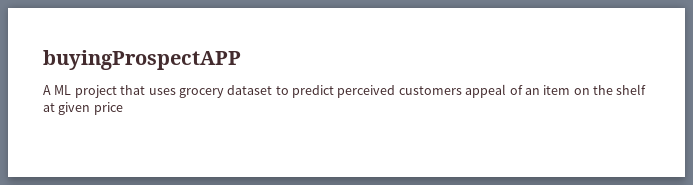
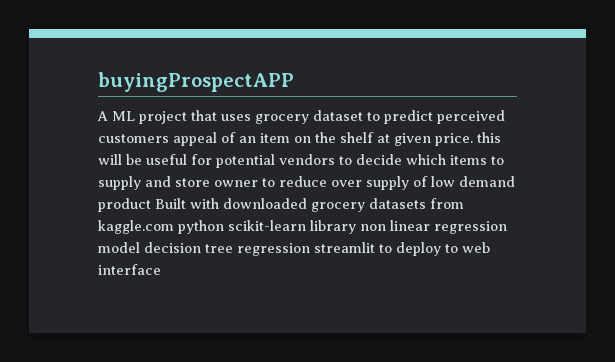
- A ML project that uses grocery dataset to predict perceived customers appeal of an item on the shelf at given price
+ A ML project that uses grocery dataset to predict perceived customers appeal of an item on the shelf at given price. this will be useful for potential vendors to decide which items to supply and store owner to reduce over supply of low demand product Built with downloaded grocery datasets from kaggle.com python scikit-learn library non linear regression model decision tree regression streamlit to deploy to web interface

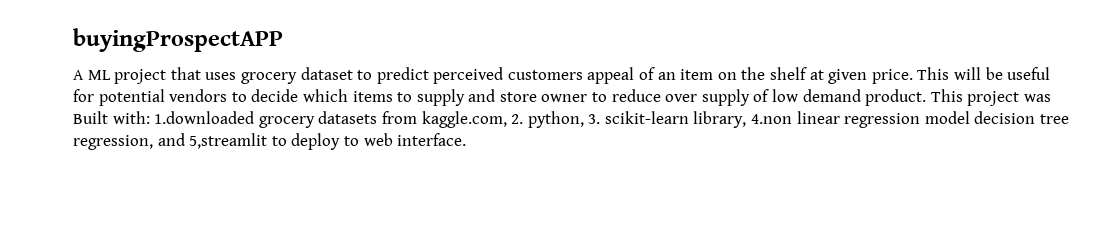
- A ML project that uses grocery dataset to predict perceived customers appeal of an item on the shelf at given price. this will be useful for potential vendors to decide which items to supply and store owner to reduce over supply of low demand product Built with downloaded grocery datasets from kaggle.com python scikit-learn library non linear regression model decision tree regression streamlit to deploy to web interface
+ A ML project that uses grocery dataset to predict perceived customers appeal of an item on the shelf at given price. This will be useful for potential vendors to decide which items to supply and store owner to reduce over supply of low demand product. This project was Built with: 1.downloaded grocery datasets from kaggle.com, 2. python, 3. scikit-learn library, 4.non linear regression model decision tree regression, and 5,streamlit to deploy to web interface.

